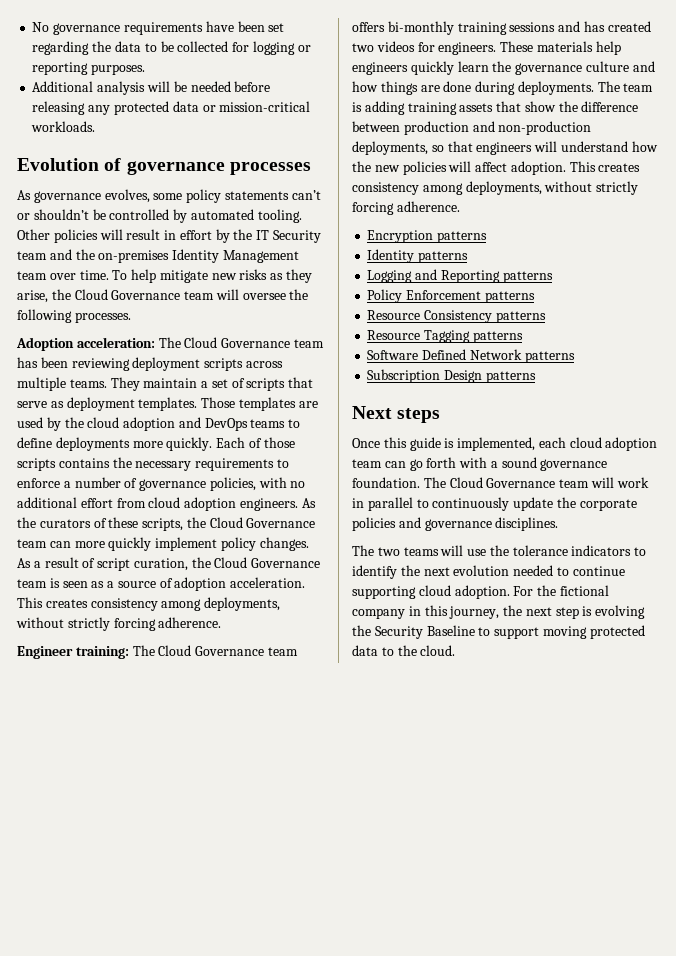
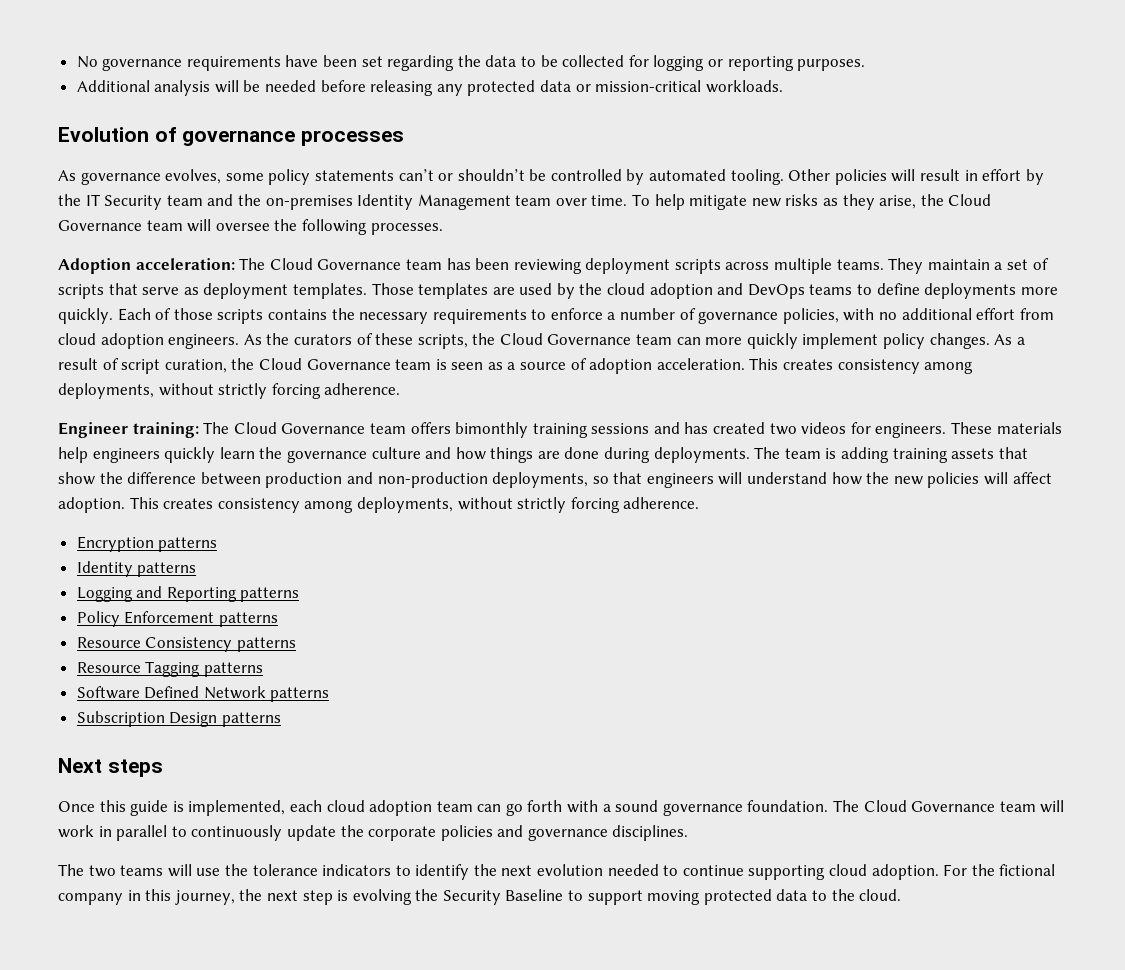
- Engineer training: The Cloud Governance team offers bi-monthly training sessions and has created two videos for engineers.
+ Engineer training: The Cloud Governance team offers bimonthly training sessions and has created two videos for engineers.

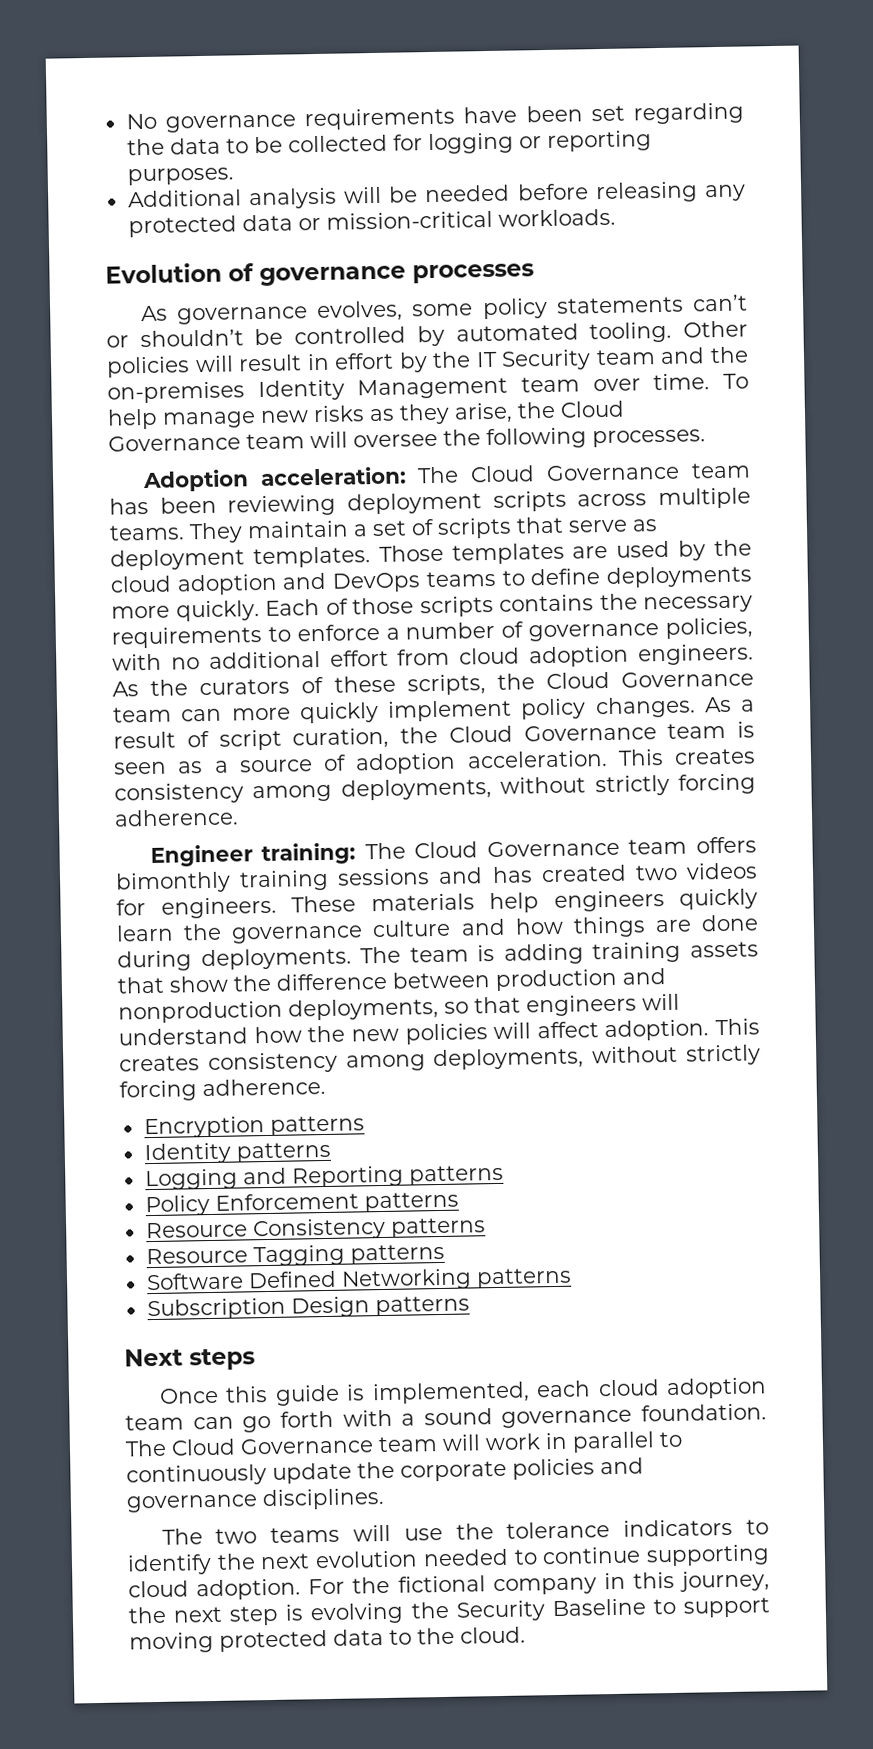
- To help mitigate new risks as they arise, the Cloud Governance team will oversee the following processes.
+ To help manage new risks as they arise, the Cloud Governance team will oversee the following processes.
- The team is adding training assets that show the difference between production and non-production deployments, so that engineers will understand how the new policies will affect adoption.
+ The team is adding training assets that show the difference between production and nonproduction deployments, so that engineers will understand how the new policies will affect adoption.
- Software Defined Network patterns
+ Software Defined Networking patterns

